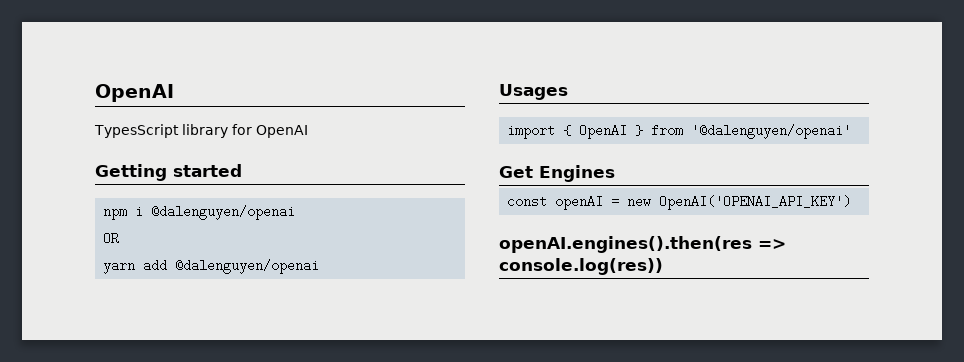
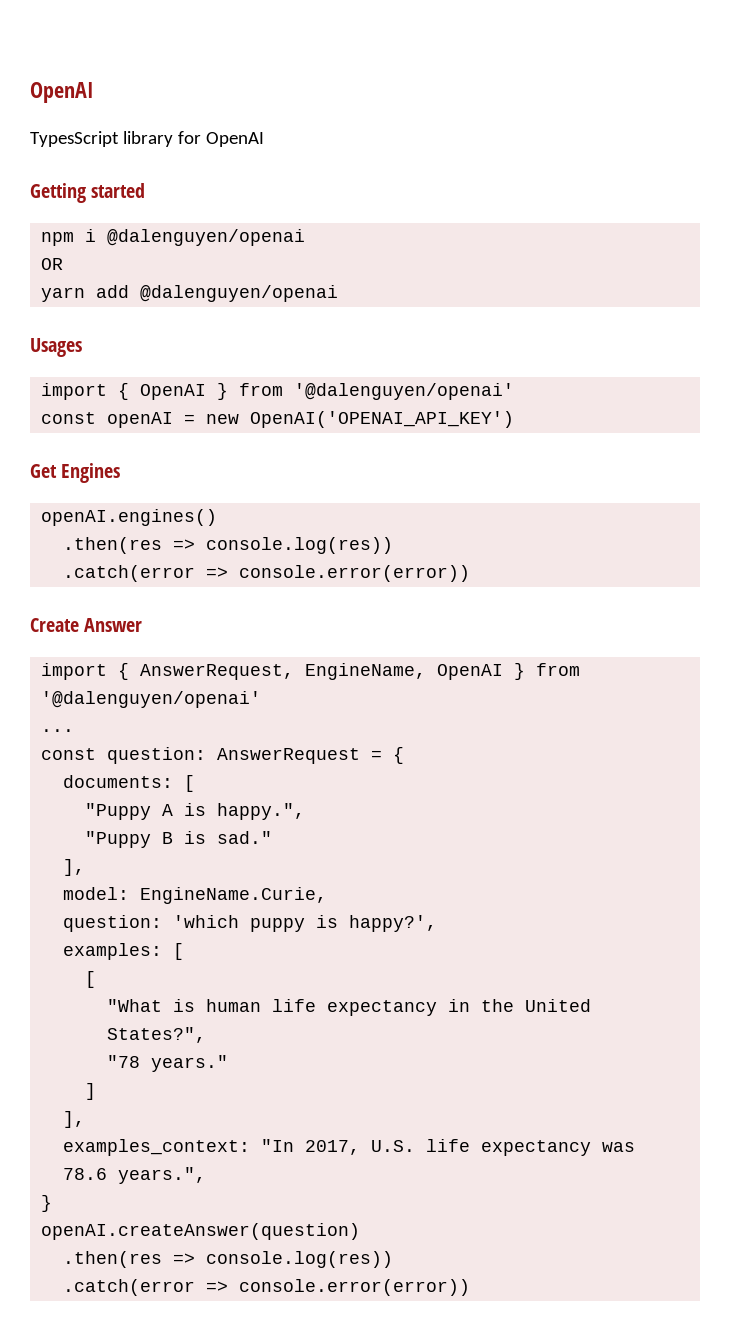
- Get Engines
- openAI.engines().then(res => console.log(res))
+ Get Engines
+ openAI.engines()
+ .then(res => console.log(res))
+ .catch(error => console.error(error))
+ Create Answer
+ import { AnswerRequest, EngineName, OpenAI } from '@dalenguyen/openai'
+ ...
+ const question: AnswerRequest = {
+ documents: [
+ "Puppy A is happy.",
+ "Puppy B is sad."
+ ],
+ model: EngineName.Curie,
+ question: 'which puppy is happy?',
+ examples: [
+ [
+ "What is human life expectancy in the United States?",
+ "78 years."
+ ]
+ ],
+ examples_context: "In 2017, U.S. life expectancy was 78.6 years.",
+ }
+ openAI.createAnswer(question)
+ .then(res => console.log(res))
+ .catch(error => console.error(error))

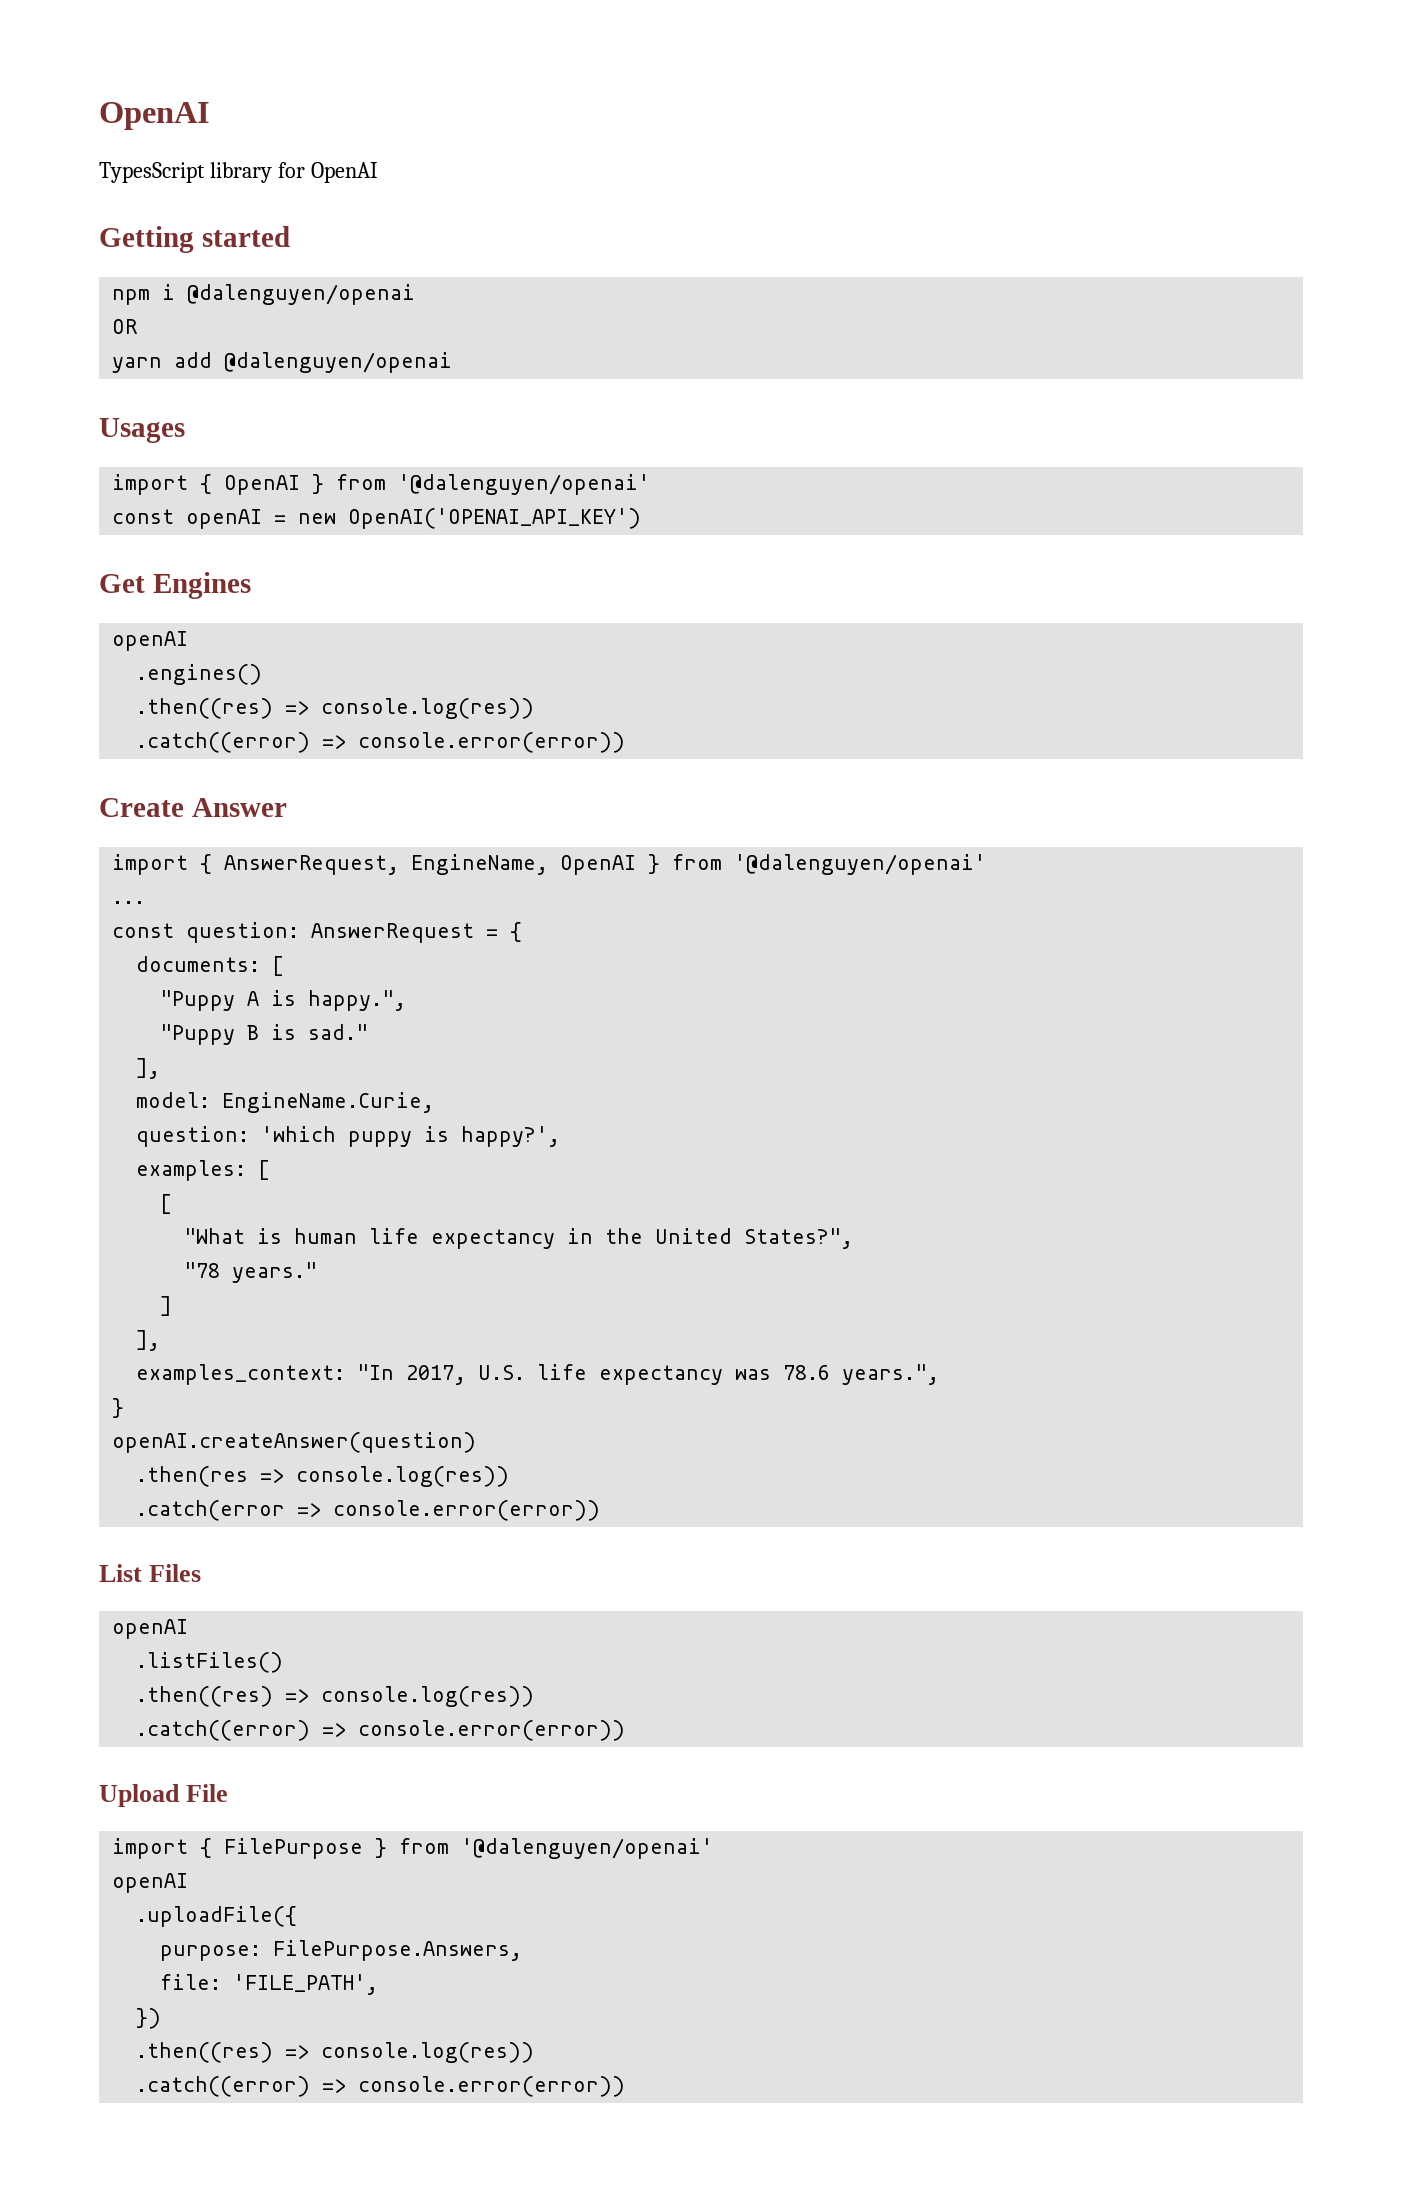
  Get Engines
- openAI.engines()
- .then(res => console.log(res))
- .catch(error => console.error(error))
+ openAI
+ .engines()
+ .then((res) => console.log(res))
+ .catch((error) => console.error(error))
+ List Files
+ openAI
+ .listFiles()
+ .then((res) => console.log(res))
+ .catch((error) => console.error(error))
+ Upload File
+ import { FilePurpose } from '@dalenguyen/openai'
+ openAI
+ .uploadFile({
+ purpose: FilePurpose.Answers,
+ file: 'FILE_PATH',
+ })
+ .then((res) => console.log(res))
+ .catch((error) => console.error(error))

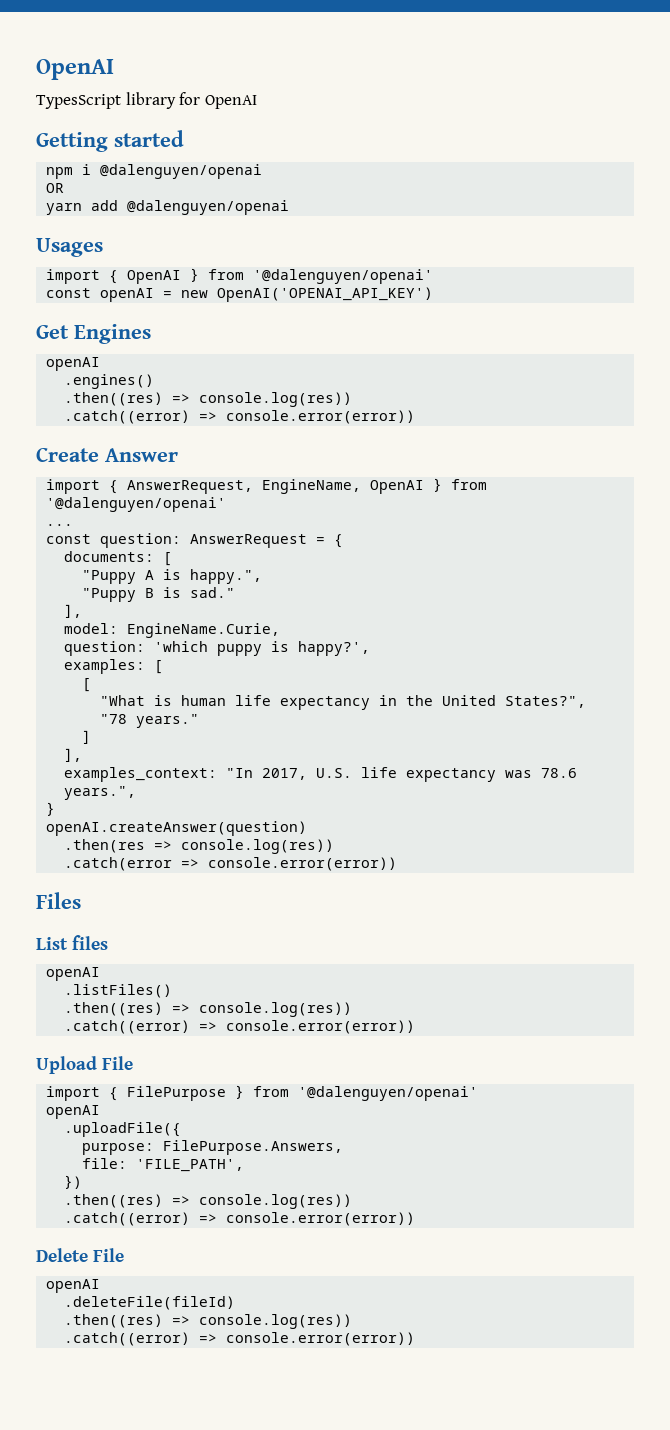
+ Files
- List Files
+ List files
+ Delete File
+ openAI
+ .deleteFile(fileId)
+ .then((res) => console.log(res))
+ .catch((error) => console.error(error))

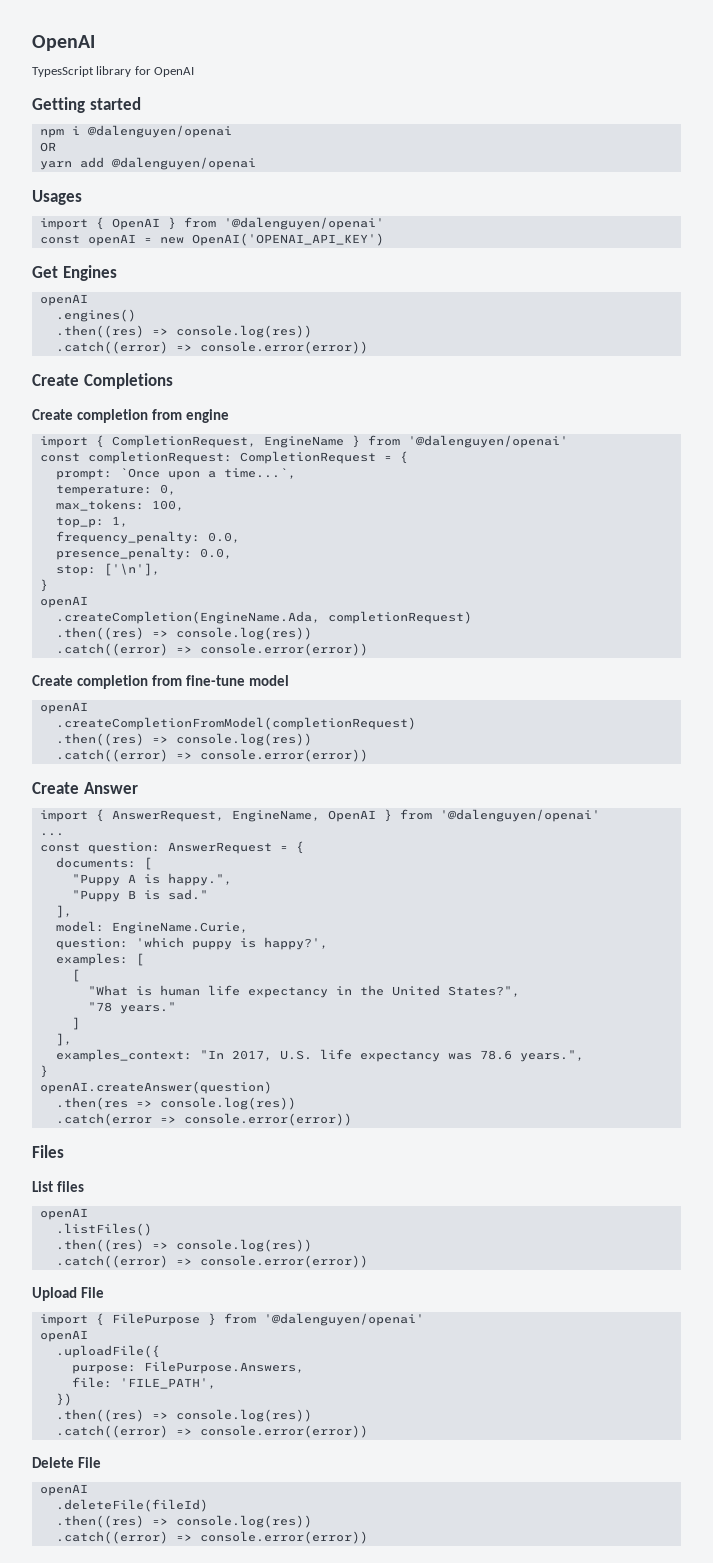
+ Create Completions
+ Create completion from engine
+ import { CompletionRequest, EngineName } from '@dalenguyen/openai'
+ const completionRequest: CompletionRequest = {
+ prompt: `Once upon a time...`,
+ temperature: 0,
+ max_tokens: 100,
+ top_p: 1,
+ frequency_penalty: 0.0,
+ presence_penalty: 0.0,
+ stop: ['\n'],
+ }
+ openAI
+ .createCompletion(EngineName.Ada, completionRequest)
+ .then((res) => console.log(res))
+ .catch((error) => console.error(error))
+ Create completion from fine-tune model
+ openAI
+ .createCompletionFromModel(completionRequest)
+ .then((res) => console.log(res))
+ .catch((error) => console.error(error))

